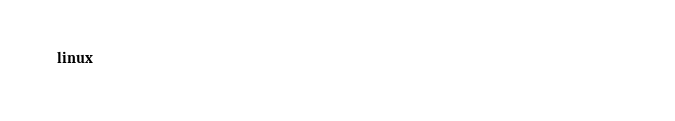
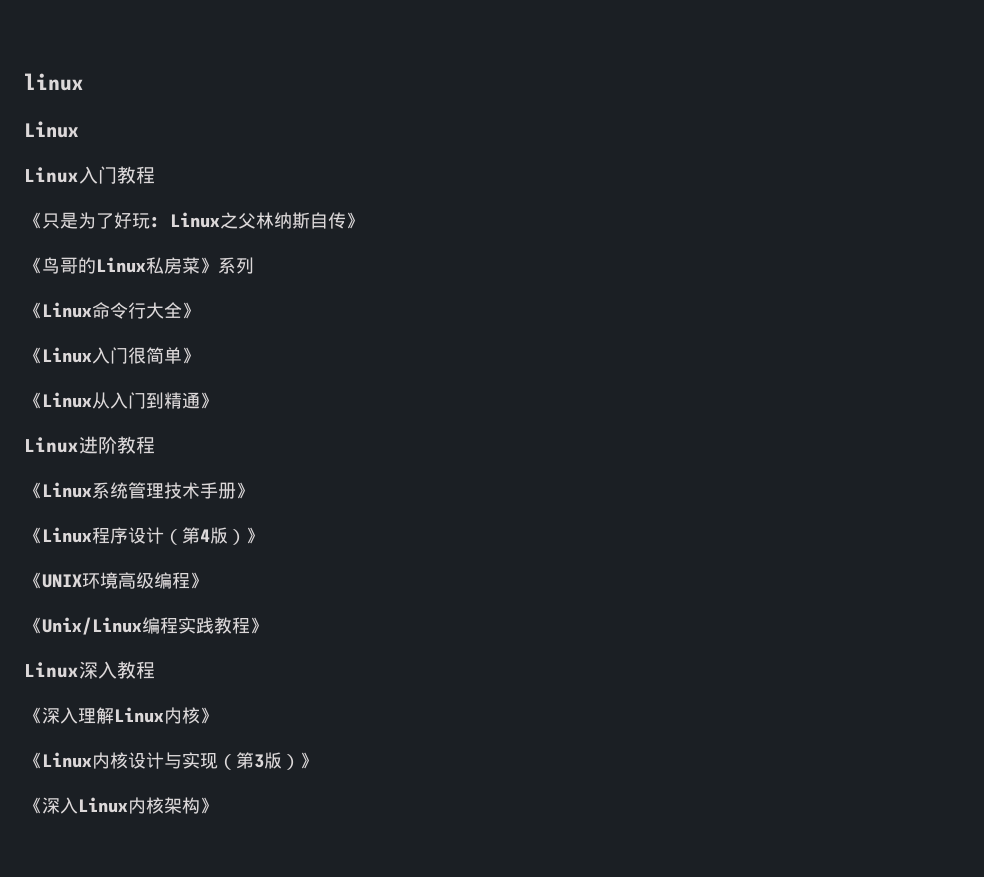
  linux
+ Linux
+ Linux入门教程
+ 《只是为了好玩: Linux之父林纳斯自传》
+ 《鸟哥的Linux私房菜》系列
+ 《Linux命令行大全》
+ 《Linux入门很简单》
+ 《Linux从入门到精通》
+ Linux进阶教程
+ 《Linux系统管理技术手册》
+ 《Linux程序设计（第4版）》
+ 《UNIX环境高级编程》
+ 《Unix/Linux编程实践教程》
+ Linux深入教程
+ 《深入理解Linux内核》
+ 《Linux内核设计与实现（第3版）》
+ 《深入Linux内核架构》

